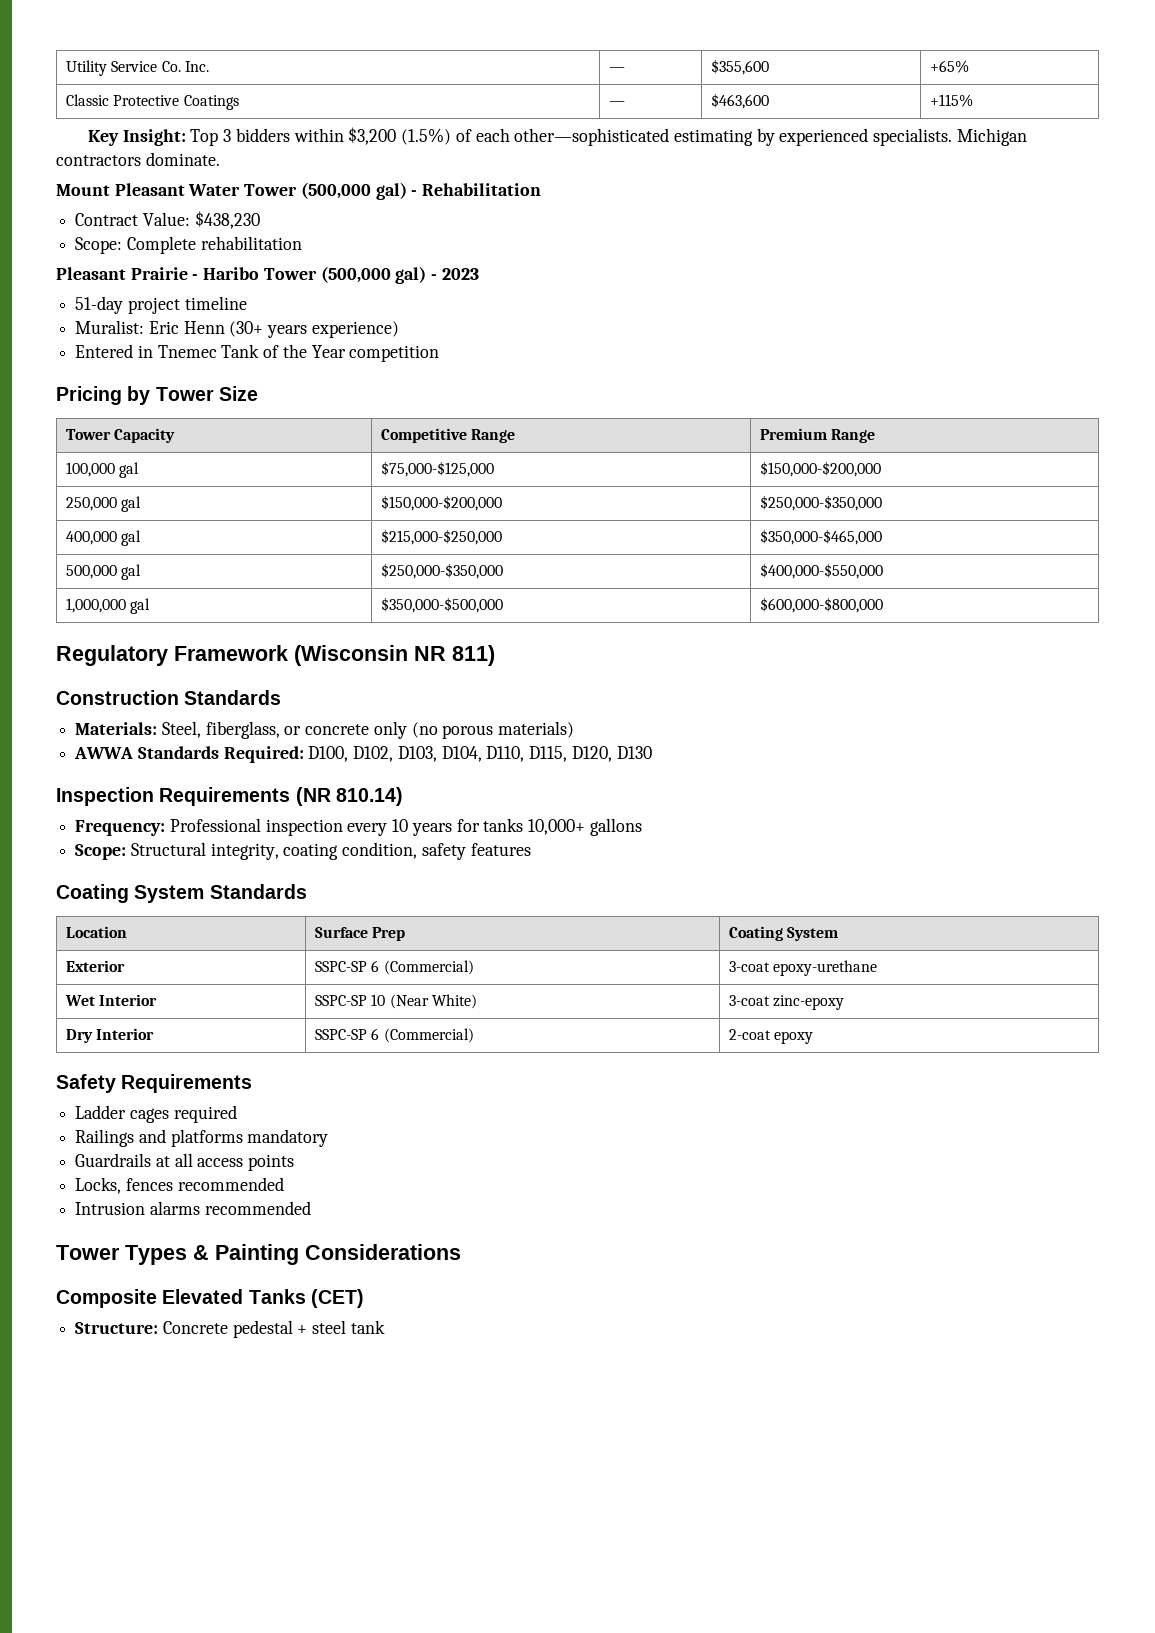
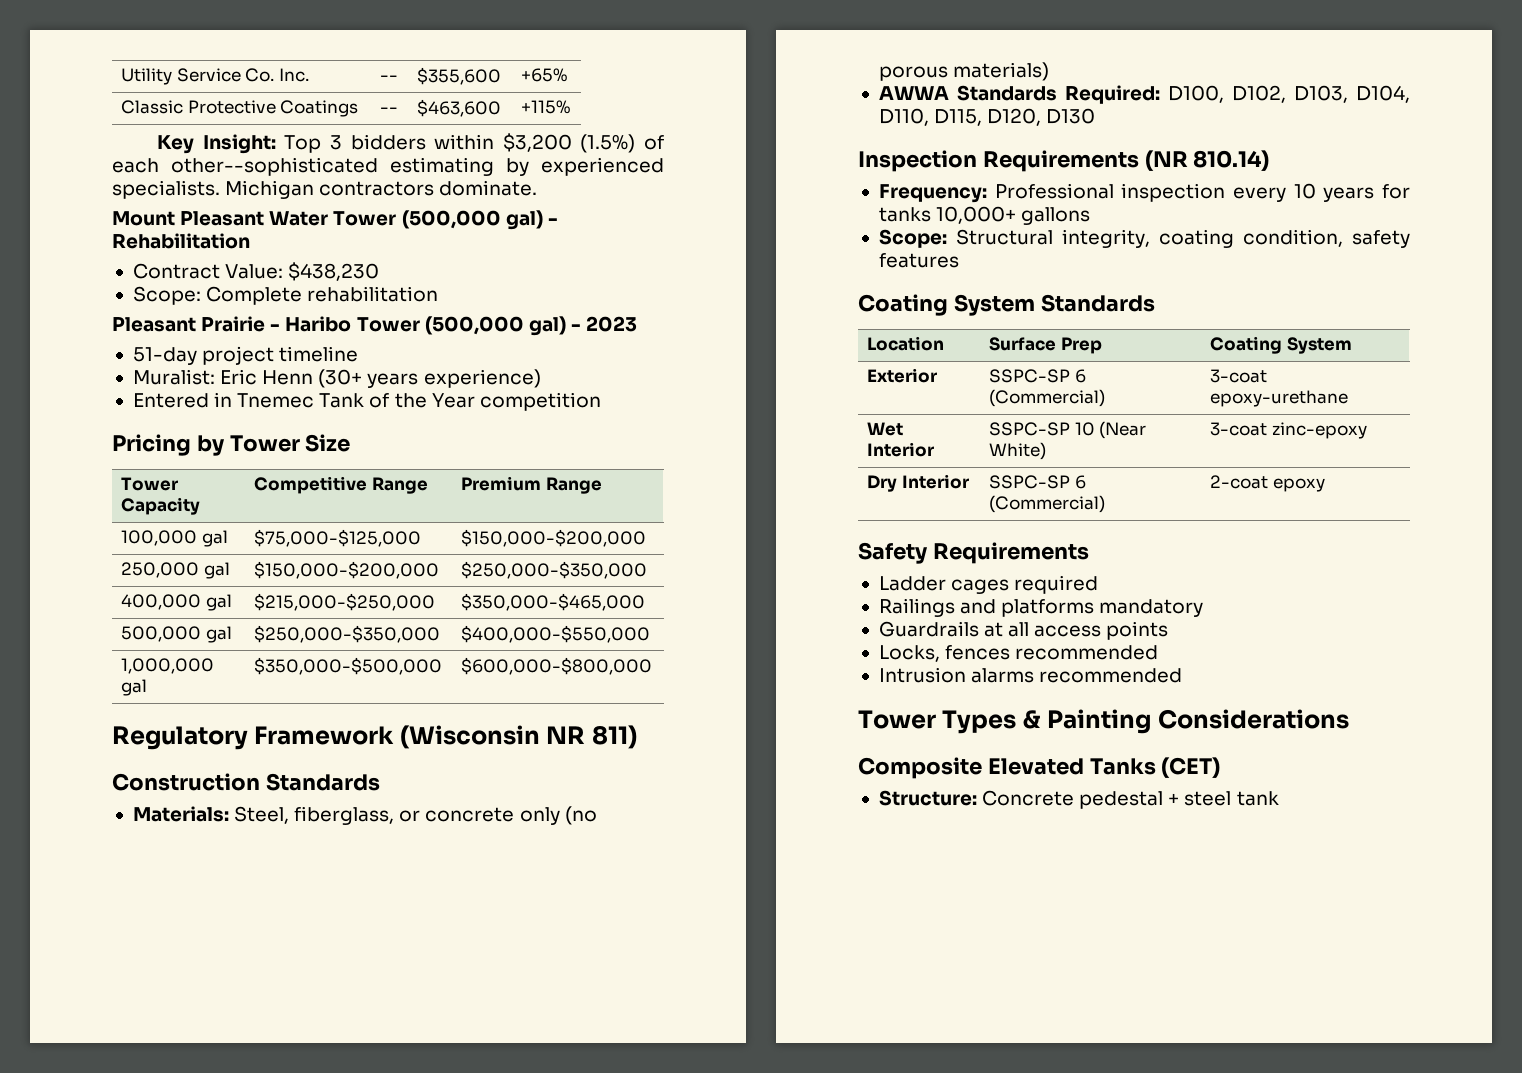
- Utility Service Co. Inc. | — | $355,600 | +65%
+ Utility Service Co. Inc. | -- | $355,600 | +65%
- Classic Protective Coatings | — | $463,600 | +115%
+ Classic Protective Coatings | -- | $463,600 | +115%
- Key Insight: Top 3 bidders within $3,200 (1.5%) of each other—sophisticated estimating by experienced specialists.
+ Key Insight: Top 3 bidders within $3,200 (1.5%) of each other--sophisticated estimating by experienced specialists.

